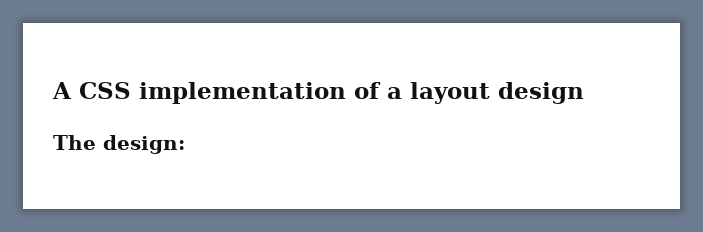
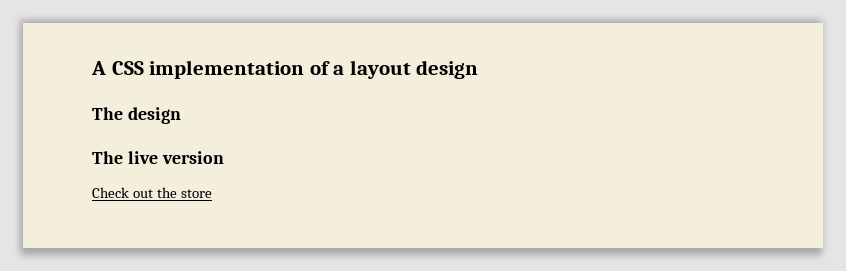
- The design:
+ The design
+ The live version
+ Check out the store

